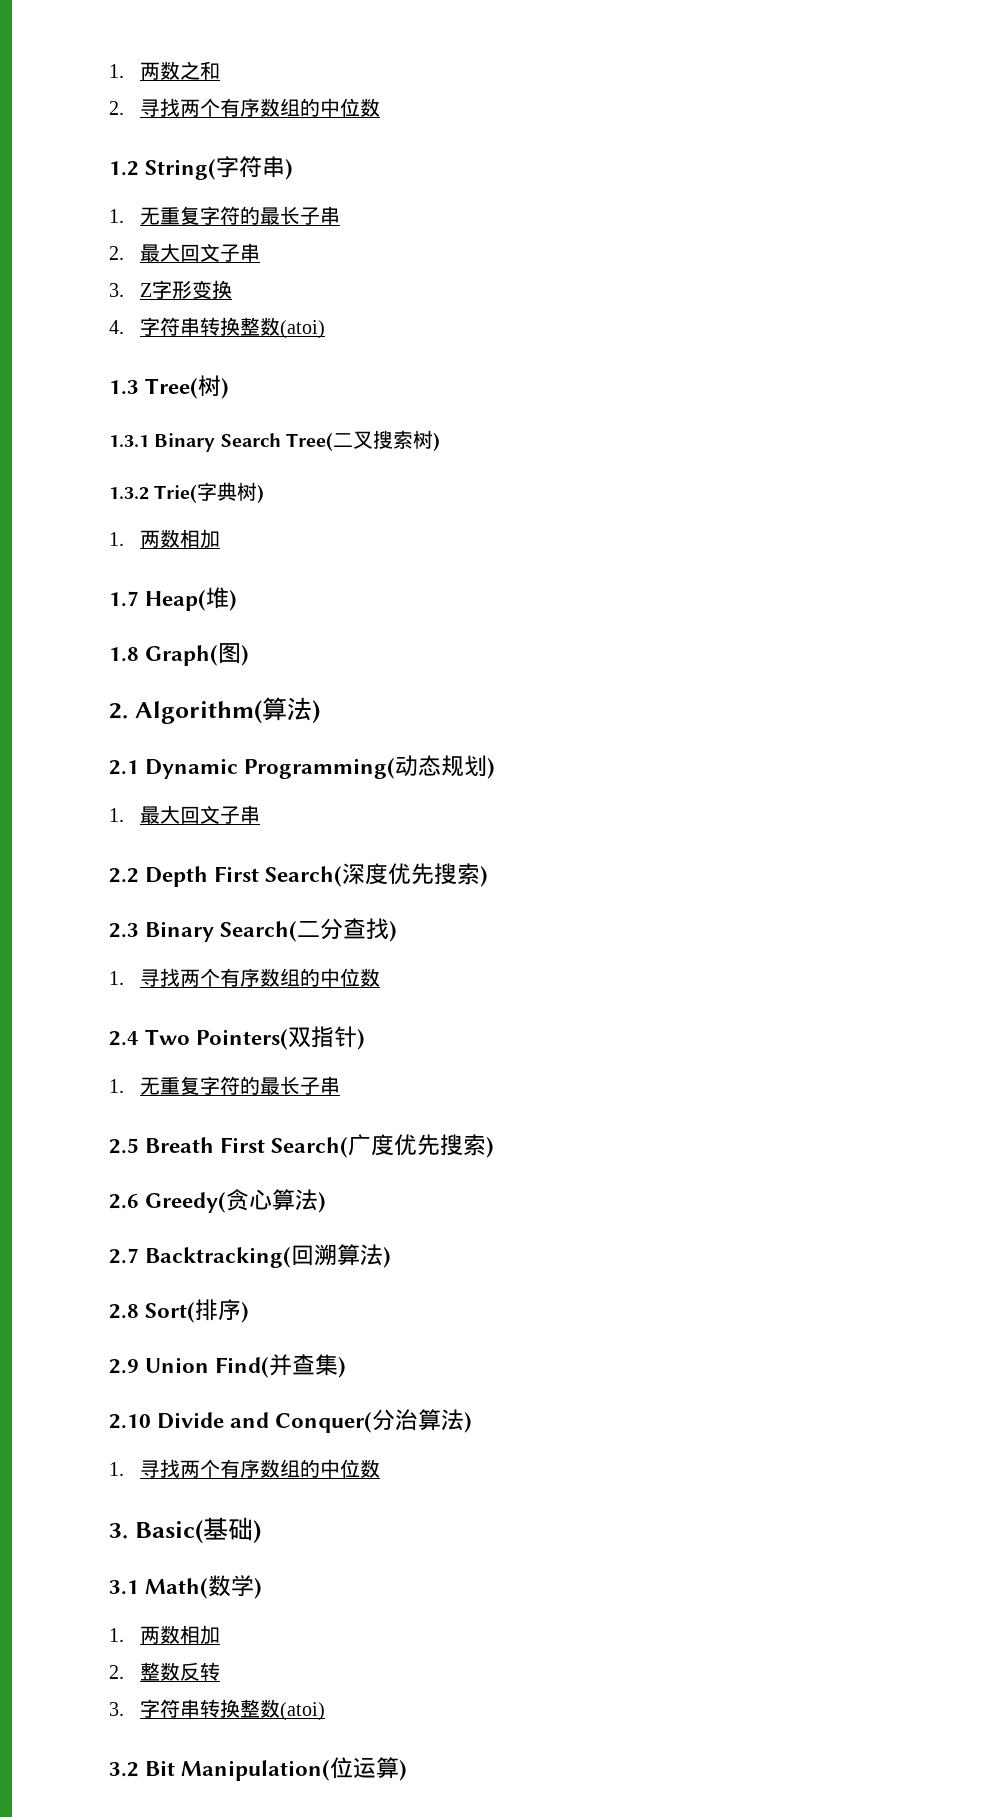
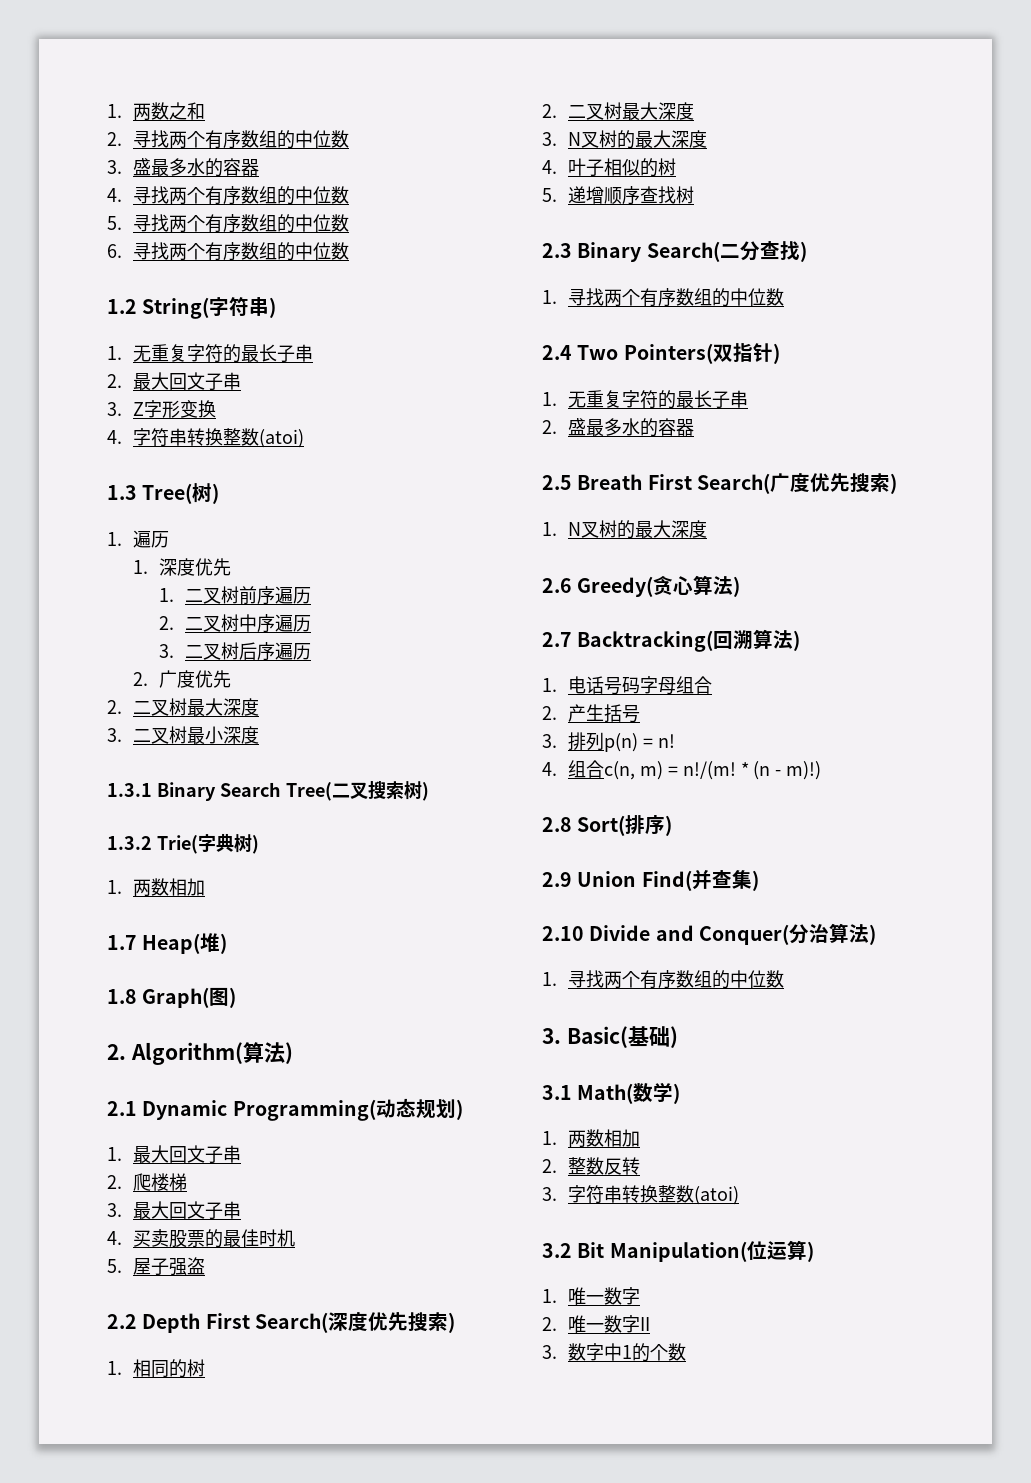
+ 3.盛最多水的容器
+ 4.寻找两个有序数组的中位数
+ 5.寻找两个有序数组的中位数
+ 6.寻找两个有序数组的中位数
+ 1.遍历
+ 1.深度优先
+ 1.二叉树前序遍历
+ 2.二叉树中序遍历
+ 3.二叉树后序遍历
+ 2.广度优先
+ 2.二叉树最大深度
+ 3.二叉树最小深度
+ 2.爬楼梯
+ 3.最大回文子串
+ 4.买卖股票的最佳时机
+ 5.屋子强盗
+ 1.相同的树
+ 2.二叉树最大深度
+ 3. N叉树的最大深度
+ 4.叶子相似的树
+ 5.递增顺序查找树
+ 2.盛最多水的容器
+ 1. N叉树的最大深度
+ 1.电话号码字母组合
+ 2.产生括号
+ 3.排列p(n) = n!
+ 4.组合c(n, m) = n!/(m! * (n - m)!)
+ 1.唯一数字
+ 2.唯一数字II
+ 3.数字中1的个数

